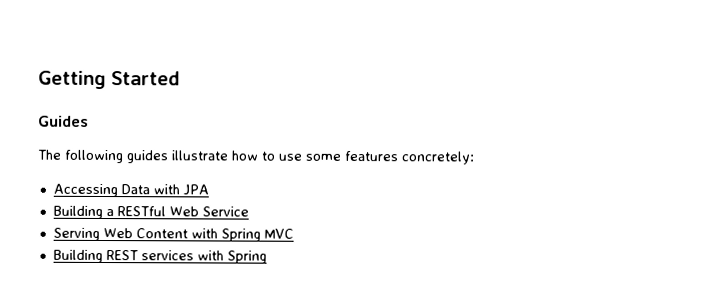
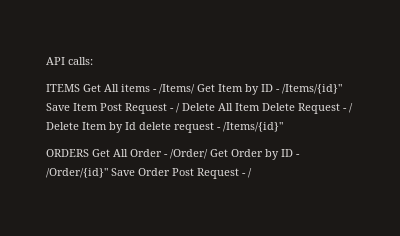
- Getting Started
- Guides
- The following guides illustrate how to use some features concretely:
- Accessing Data with JPA
- Building a RESTful Web Service
- Serving Web Content with Spring MVC
- Building REST services with Spring
+ API calls:
+ ITEMS Get All items - /Items/ Get Item by ID - /Items/{id}" Save Item Post Request - / Delete All Item Delete Request - / Delete Item by Id delete request - /Items/{id}"
+ ORDERS Get All Order - /Order/ Get Order by ID - /Order/{id}" Save Order Post Request - /

